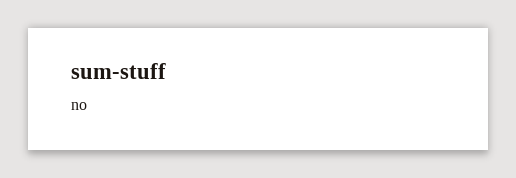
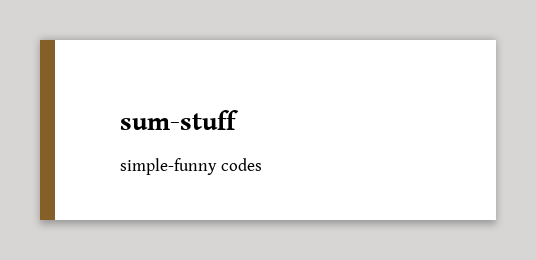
- no
+ simple-funny codes

